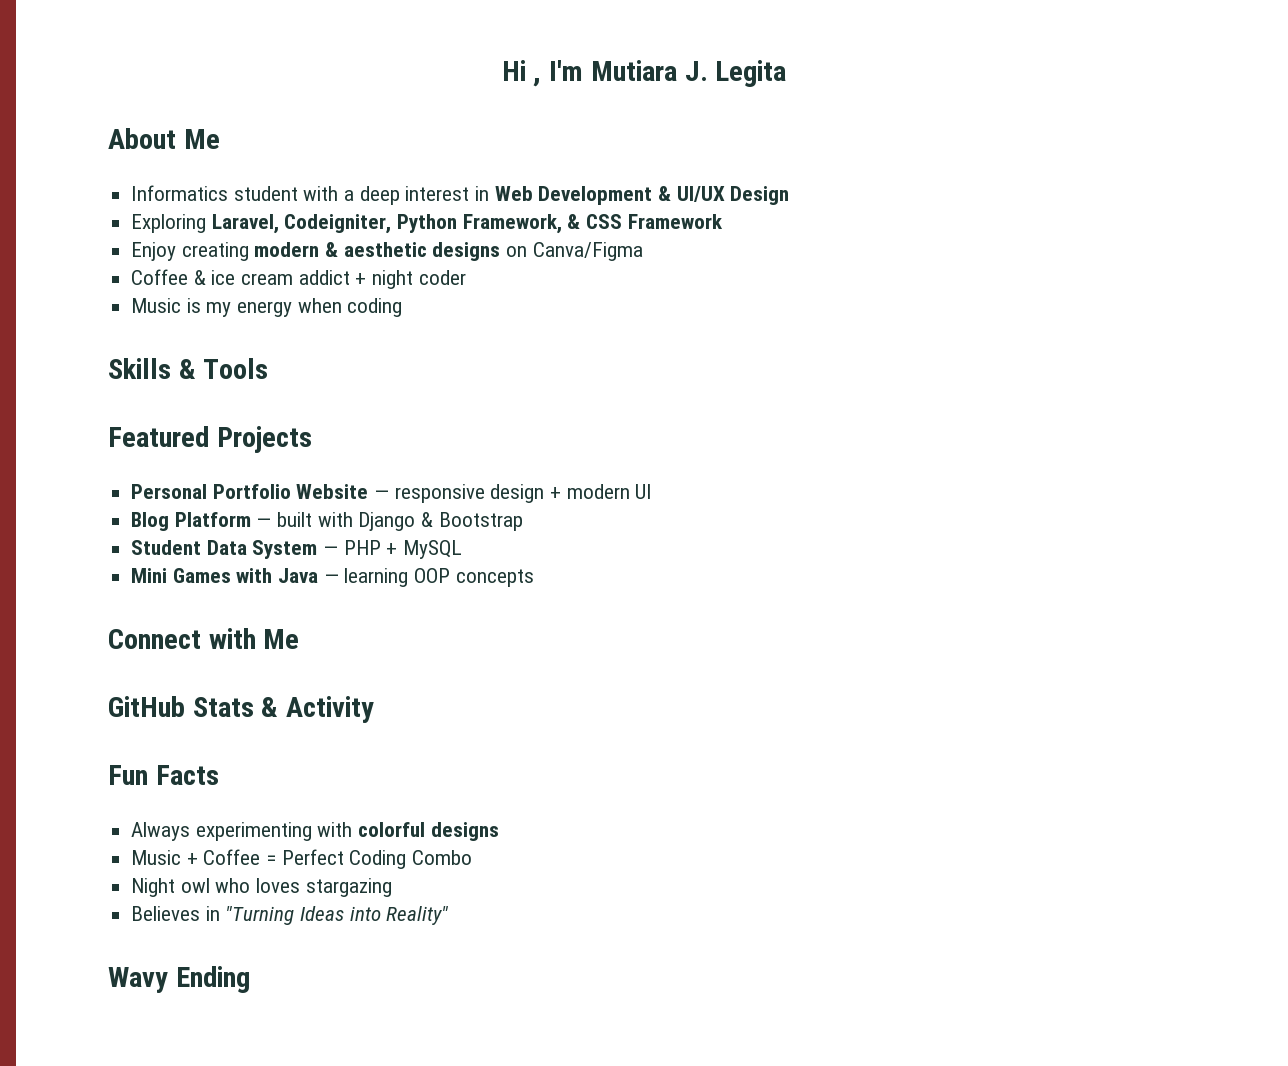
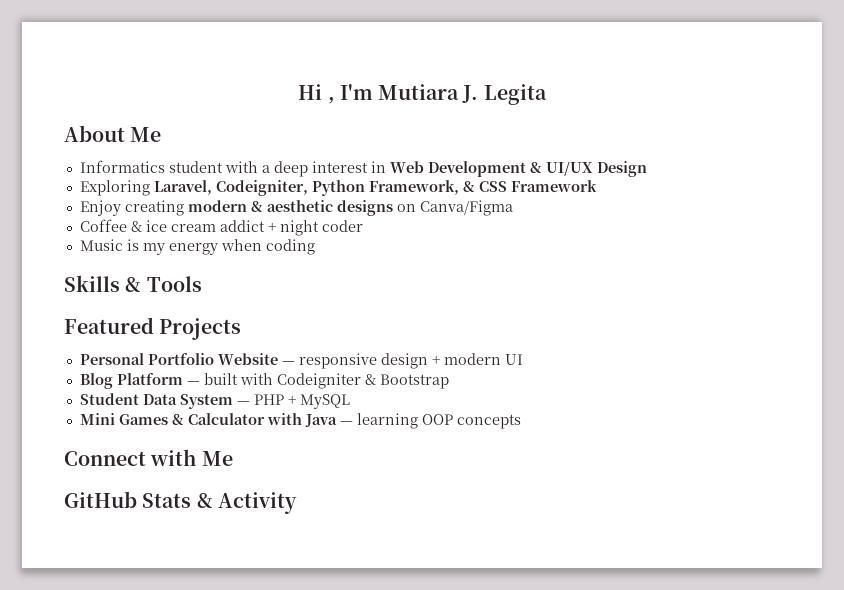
- Blog Platform — built with Django & Bootstrap
+ Blog Platform — built with Codeigniter & Bootstrap
- Mini Games with Java — learning OOP concepts
+ Mini Games & Calculator with Java — learning OOP concepts
- Fun Facts
- Always experimenting with colorful designs
- Music + Coffee = Perfect Coding Combo
- Night owl who loves stargazing
- Believes in "Turning Ideas into Reality"
- Wavy Ending

